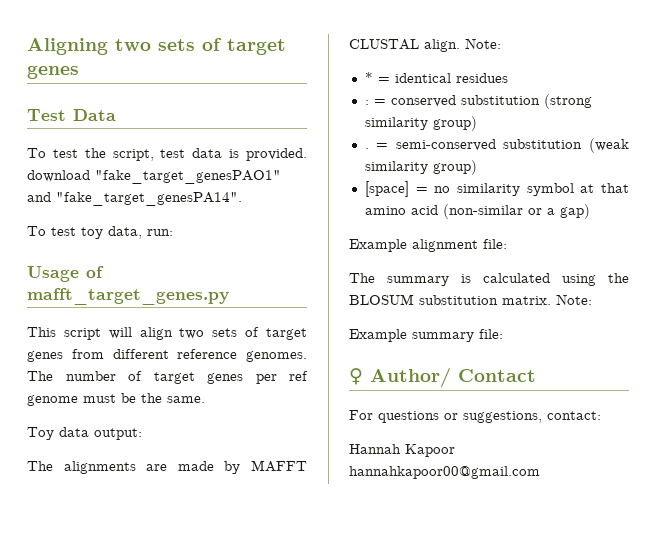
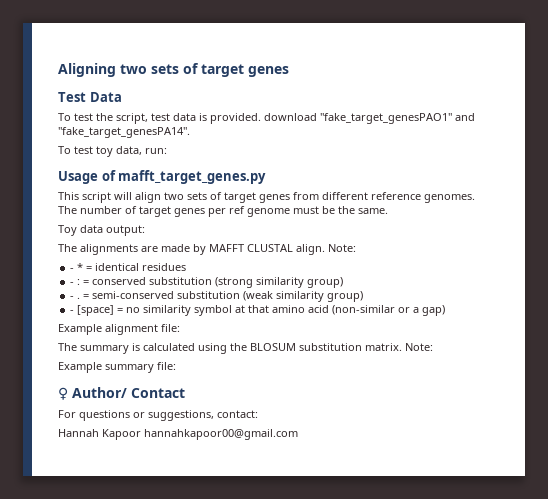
- * = identical residues
+ - * = identical residues
- : = conserved substitution (strong similarity group)
+ - : = conserved substitution (strong similarity group)
- .
+ - .
- [space] = no similarity symbol at that amino acid (non-similar or a gap)
+ - [space] = no similarity symbol at that amino acid (non-similar or a gap)

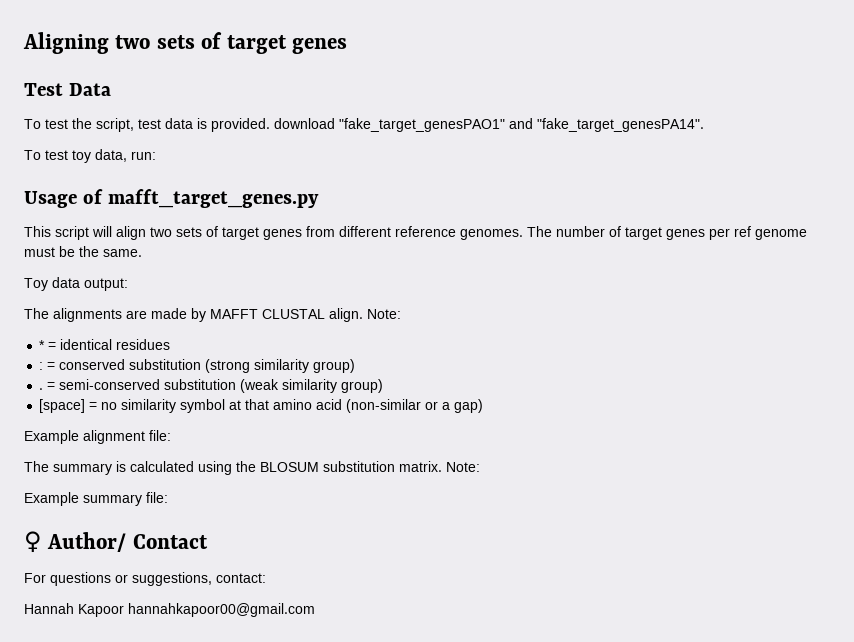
- - * = identical residues
+ * = identical residues
- - : = conserved substitution (strong similarity group)
+ : = conserved substitution (strong similarity group)
- - .
+ .
- - [space] = no similarity symbol at that amino acid (non-similar or a gap)
+ [space] = no similarity symbol at that amino acid (non-similar or a gap)

